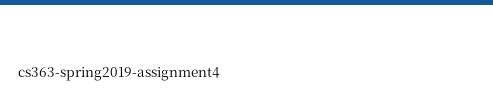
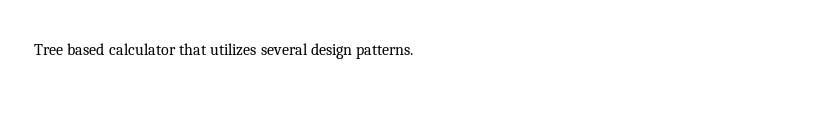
- cs363-spring2019-assignment4
+ Tree based calculator that utilizes several design patterns.

